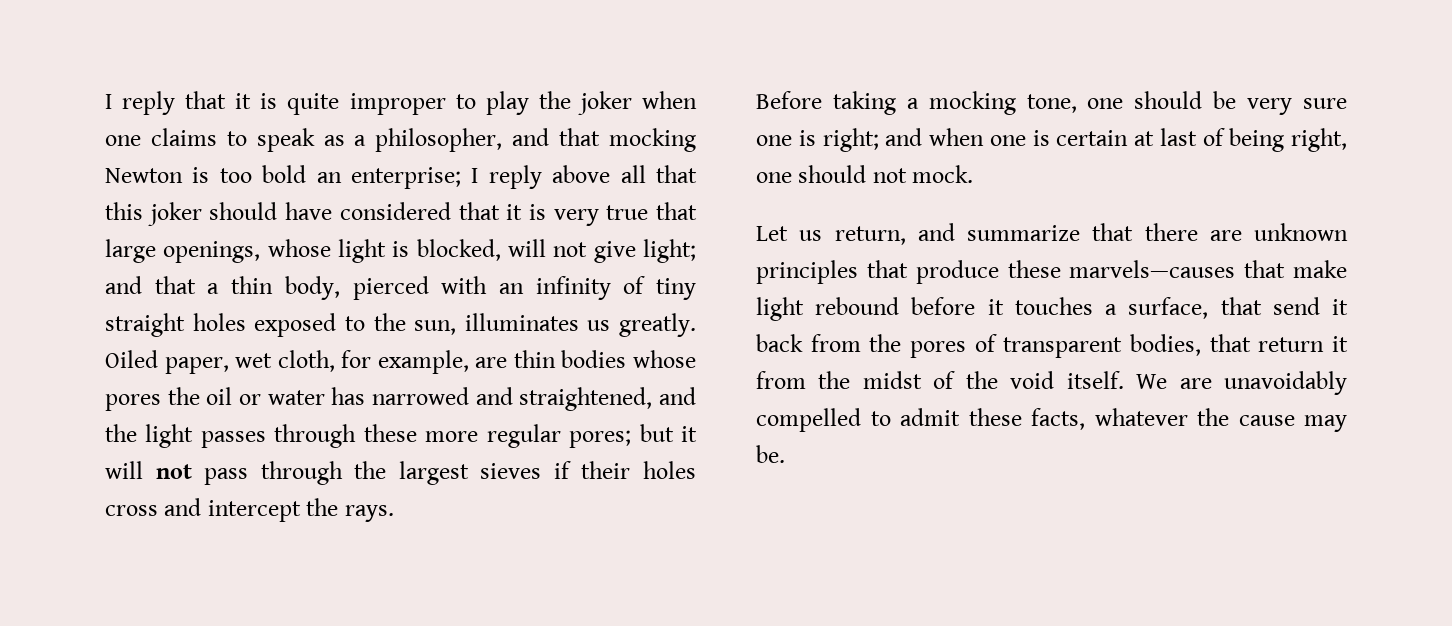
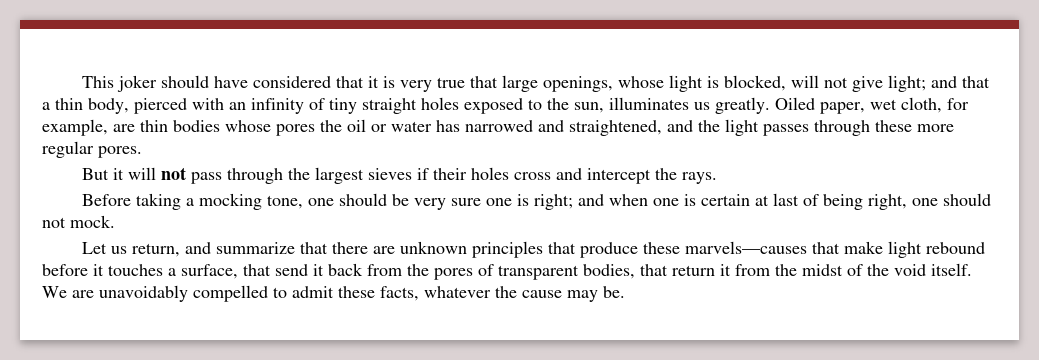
- I reply that it is quite improper to play the joker when one claims to speak as a philosopher, and that mocking Newton is too bold an enterprise; I reply above all that this joker should have considered that it is very true that large openings, whose light is blocked, will not give light; and that a thin body, pierced with an infinity of tiny straight holes exposed to the sun, illuminates us greatly.
+ This joker should have considered that it is very true that large openings, whose light is blocked, will not give light; and that a thin body, pierced with an infinity of tiny straight holes exposed to the sun, illuminates us greatly.
- Oiled paper, wet cloth, for example, are thin bodies whose pores the oil or water has narrowed and straightened, and the light passes through these more regular pores; but it will not pass through the largest sieves if their holes cross and intercept the rays.
+ Oiled paper, wet cloth, for example, are thin bodies whose pores the oil or water has narrowed and straightened, and the light passes through these more regular pores.
+ But it will not pass through the largest sieves if their holes cross and intercept the rays.

